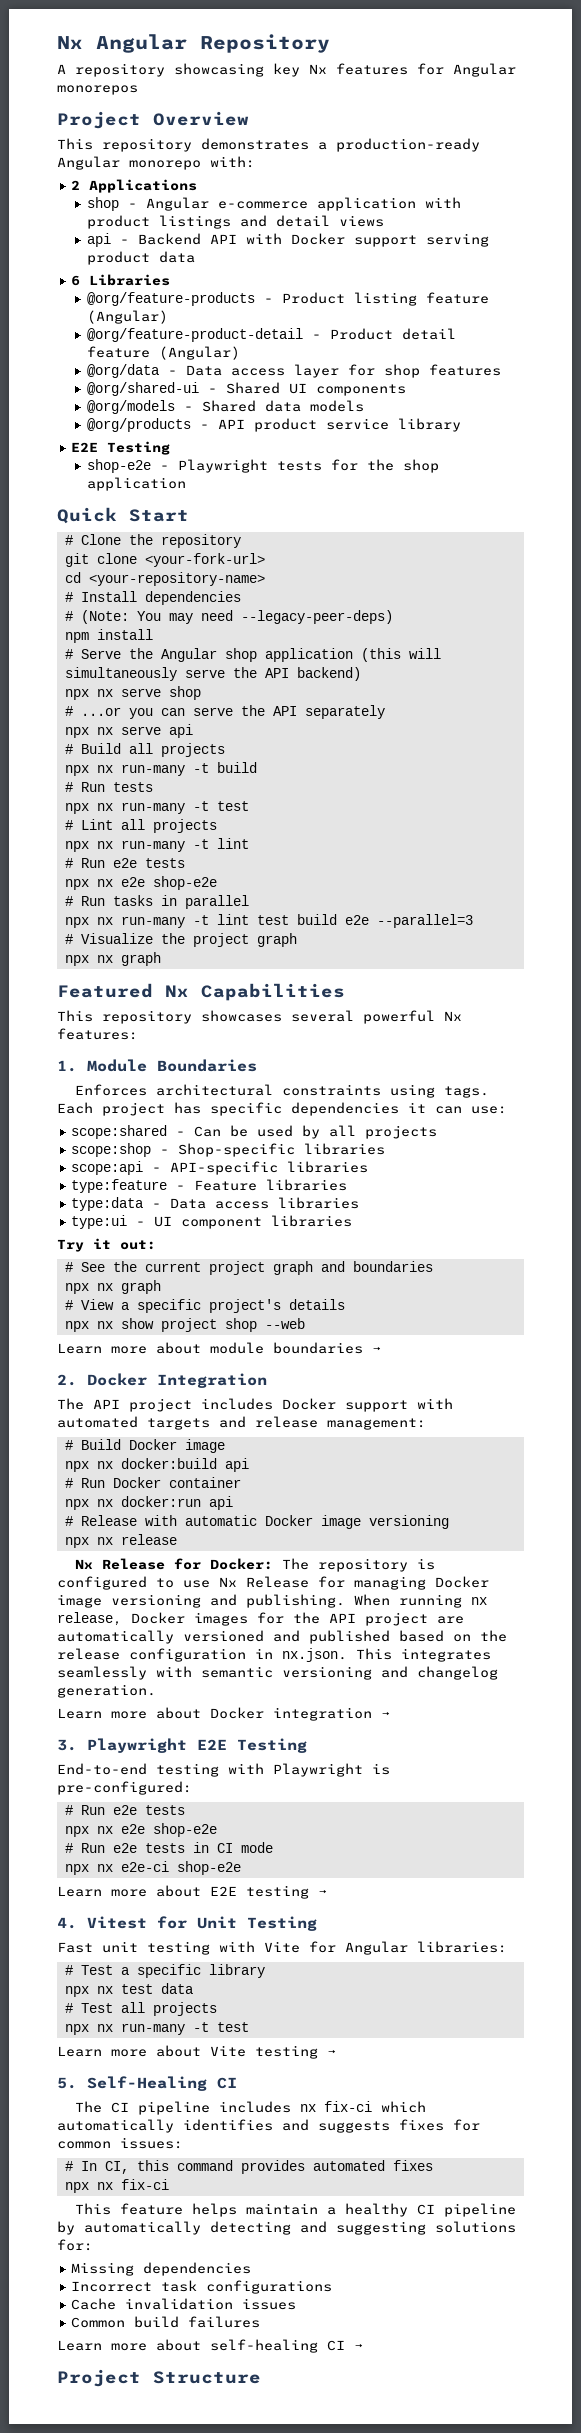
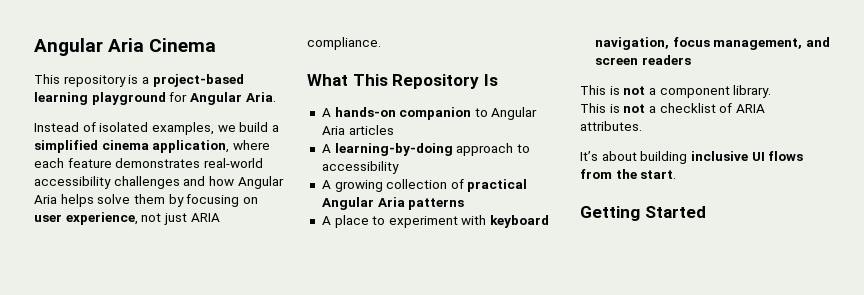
- Nx Angular Repository
- A repository showcasing key Nx features for Angular monorepos
- Project Overview
- This repository demonstrates a production-ready Angular monorepo with:
- 2 Applications
- shop - Angular e-commerce application with product listings and detail views
- api - Backend API with Docker support serving product data
- 6 Libraries
- @org/feature-products - Product listing feature (Angular)
- @org/feature-product-detail - Product detail feature (Angular)
- @org/data - Data access layer for shop features
- @org/shared-ui - Shared UI components
- @org/models - Shared data models
- @org/products - API product service library
- E2E Testing
- shop-e2e - Playwright tests for the shop application
- Quick Start
- # Clone the repository
- git clone <your-fork-url>
- cd <your-repository-name>
- # Install dependencies
- # (Note: You may need --legacy-peer-deps)
- npm install
- # Serve the Angular shop application (this will simultaneously serve the API backend)
- npx nx serve shop
- # ...or you can serve the API separately
- npx nx serve api
- # Build all projects
- npx nx run-many -t build
- # Run tests
- npx nx run-many -t test
- # Lint all projects
- npx nx run-many -t lint
- # Run e2e tests
- npx nx e2e shop-e2e
- # Run tasks in parallel
- npx nx run-many -t lint test build e2e --parallel=3
- # Visualize the project graph
- npx nx graph
- Featured Nx Capabilities
- This repository showcases several powerful Nx features:
- 1. Module Boundaries
- Enforces architectural constraints using tags. Each project has specific dependencies it can use:
- scope:shared - Can be used by all projects
- scope:shop - Shop-specific libraries
- scope:api - API-specific libraries
- type:feature - Feature libraries
- type:data - Data access libraries
- type:ui - UI component libraries
- Try it out:
- # See the current project graph and boundaries
- npx nx graph
- # View a specific project's details
- npx nx show project shop --web
- Learn more about module boundaries →
- 2. Docker Integration
- The API project includes Docker support with automated targets and release management:
- # Build Docker image
- npx nx docker:build api
- # Run Docker container
- npx nx docker:run api
- # Release with automatic Docker image versioning
- npx nx release
- Nx Release for Docker: The repository is configured to use Nx Release for managing Docker image versioning and publishing. When running nx release, Docker images for the API project are automatically versioned and published based on the release configuration in nx.json. This integrates seamlessly with semantic versioning and changelog generation.
- Learn more about Docker integration →
- 3. Playwright E2E Testing
- End-to-end testing with Playwright is pre-configured:
- # Run e2e tests
- npx nx e2e shop-e2e
- # Run e2e tests in CI mode
- npx nx e2e-ci shop-e2e
- Learn more about E2E testing →
- 4. Vitest for Unit Testing
- Fast unit testing with Vite for Angular libraries:
- # Test a specific library
- npx nx test data
- # Test all projects
- npx nx run-many -t test
- Learn more about Vite testing →
- 5. Self-Healing CI
- The CI pipeline includes nx fix-ci which automatically identifies and suggests fixes for common issues:
- # In CI, this command provides automated fixes
- npx nx fix-ci
- This feature helps maintain a healthy CI pipeline by automatically detecting and suggesting solutions for:
- Missing dependencies
- Incorrect task configurations
- Cache invalidation issues
- Common build failures
- Learn more about self-healing CI →
- Project Structure
+ Angular Aria Cinema
+ This repository is a project-based learning playground for Angular Aria.
+ Instead of isolated examples, we build a simplified cinema application, where each feature demonstrates real-world accessibility challenges and how Angular Aria helps solve them by focusing on user experience, not just ARIA compliance.
+ What This Repository Is
+ A hands-on companion to Angular Aria articles
+ A learning-by-doing approach to accessibility
+ A growing collection of practical Angular Aria patterns
+ A place to experiment with keyboard navigation, focus management, and screen readers
+ This is not a component library.
+ This is not a checklist of ARIA attributes.
+ It’s about building inclusive UI flows from the start.
+ Getting Started

